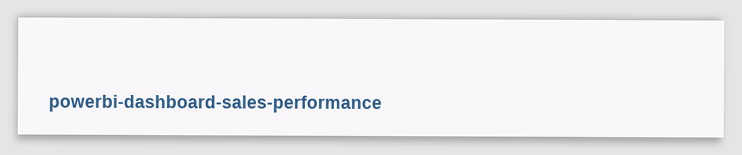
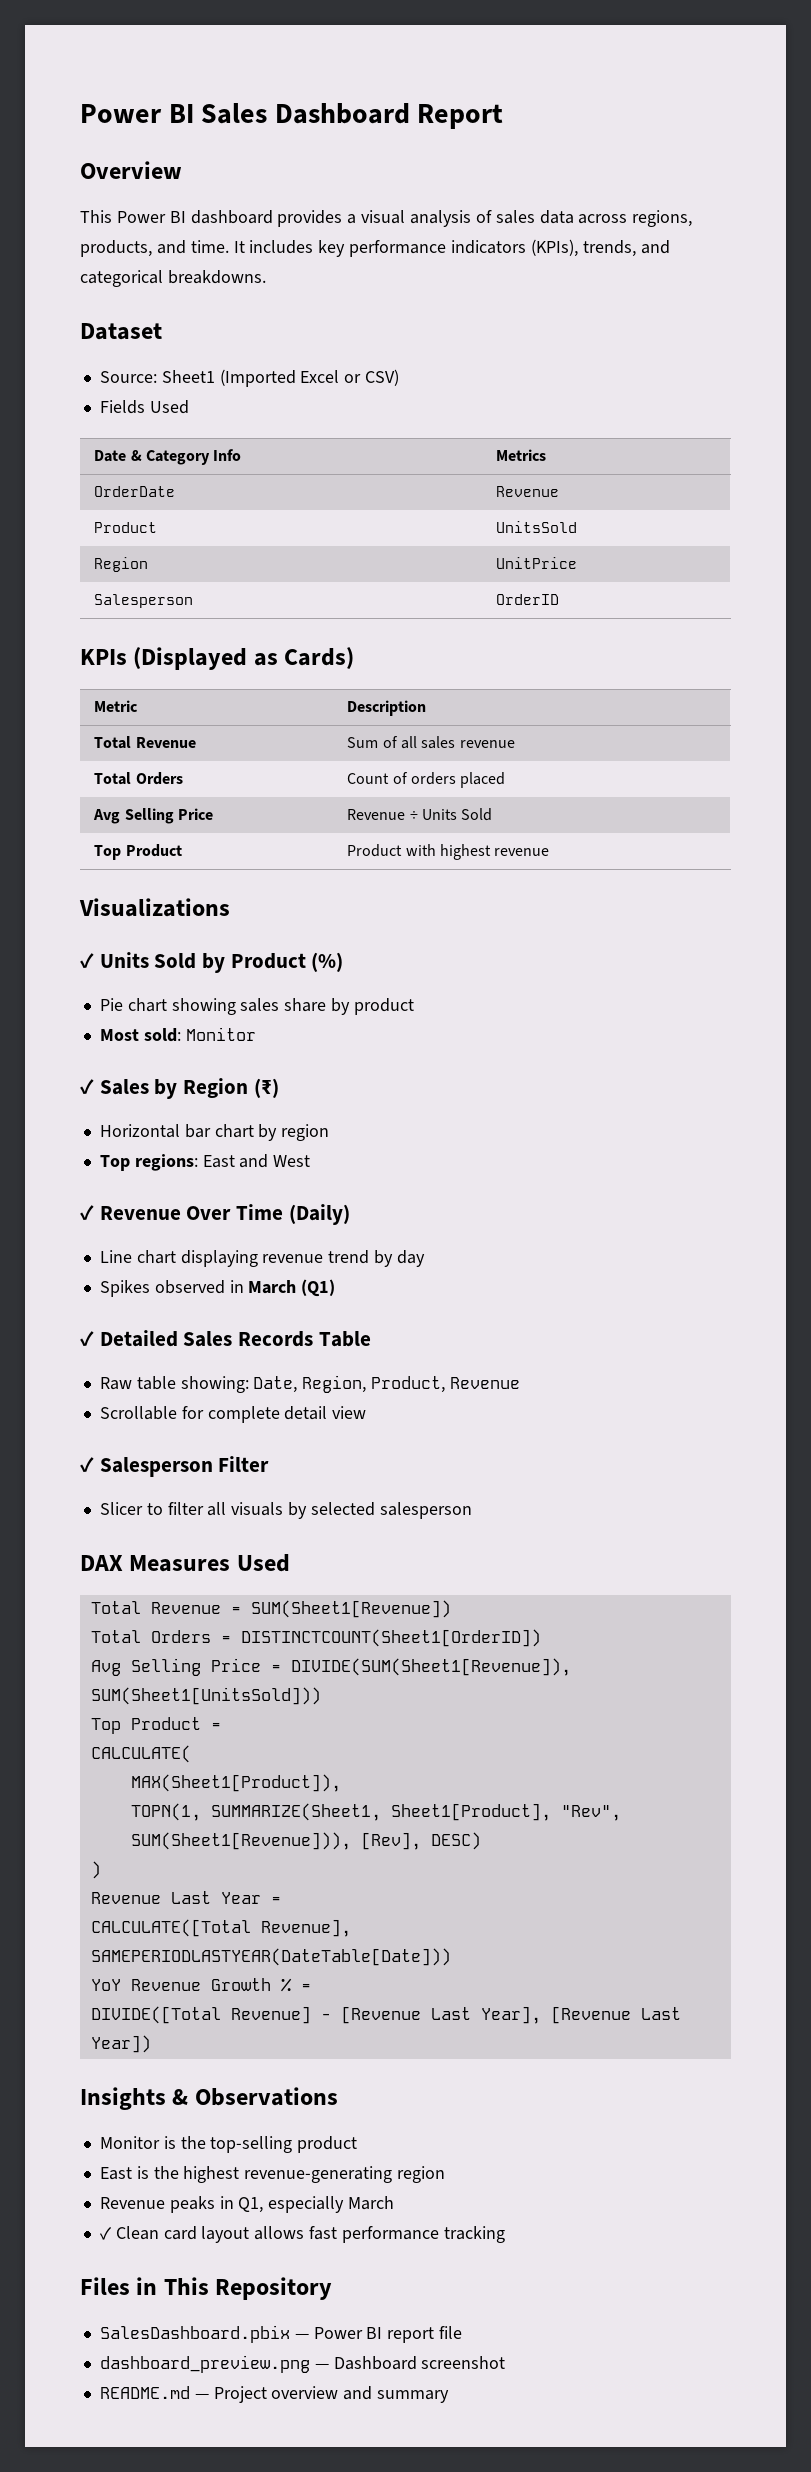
- powerbi-dashboard-sales-performance
+ Power BI Sales Dashboard Report
+ Overview
+ This Power BI dashboard provides a visual analysis of sales data across regions, products, and time. It includes key performance indicators (KPIs), trends, and categorical breakdowns.
+ Dataset
+ Source: Sheet1 (Imported Excel or CSV)
+ Fields Used
+ Date & Category Info | Metrics
+ OrderDate | Revenue
+ Product | UnitsSold
+ Region | UnitPrice
+ Salesperson | OrderID
+ KPIs (Displayed as Cards)
+ Metric | Description
+ Total Revenue | Sum of all sales revenue
+ Total Orders | Count of orders placed
+ Avg Selling Price | Revenue ÷ Units Sold
+ Top Product | Product with highest revenue
+ Visualizations
+ ✓ Units Sold by Product (%)
+ Pie chart showing sales share by product
+ Most sold: Monitor
+ ✓ Sales by Region (₹)
+ Horizontal bar chart by region
+ Top regions: East and West
+ ✓ Revenue Over Time (Daily)
+ Line chart displaying revenue trend by day
+ Spikes observed in March (Q1)
+ ✓ Detailed Sales Records Table
+ Raw table showing: Date, Region, Product, Revenue
+ Scrollable for complete detail view
+ ✓ Salesperson Filter
+ Slicer to filter all visuals by selected salesperson
+ DAX Measures Used
+ Total Revenue = SUM(Sheet1[Revenue])
+ Total Orders = DISTINCTCOUNT(Sheet1[OrderID])
+ Avg Selling Price = DIVIDE(SUM(Sheet1[Revenue]), SUM(Sheet1[UnitsSold]))
+ Top Product =
+ CALCULATE(
+ MAX(Sheet1[Product]),
+ TOPN(1, SUMMARIZE(Sheet1, Sheet1[Product], "Rev", SUM(Sheet1[Revenue])), [Rev], DESC)
+ )
+ Revenue Last Year =
+ CALCULATE([Total Revenue], SAMEPERIODLASTYEAR(DateTable[Date]))
+ YoY Revenue Growth % =
+ DIVIDE([Total Revenue] - [Revenue Last Year], [Revenue Last Year])
+ Insights & Observations
+ Monitor is the top-selling product
+ East is the highest revenue-generating region
+ Revenue peaks in Q1, especially March
+ ✓ Clean card layout allows fast performance tracking
+ Files in This Repository
+ SalesDashboard.pbix — Power BI report file
+ dashboard_preview.png — Dashboard screenshot
+ README.md — Project overview and summary

